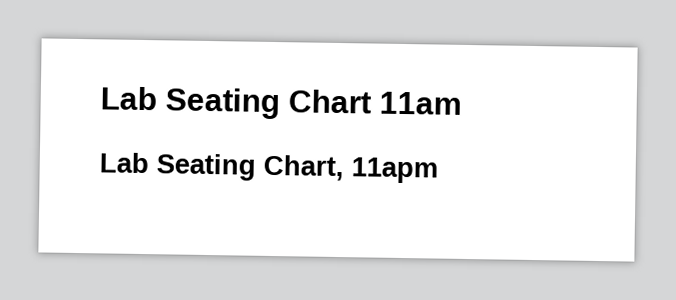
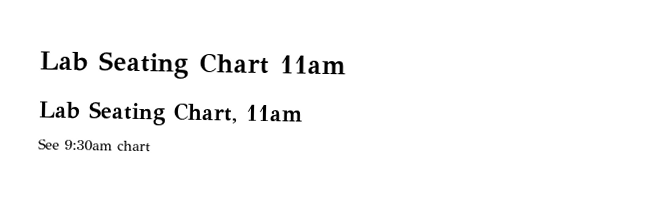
- Lab Seating Chart, 11apm
+ Lab Seating Chart, 11am
+ See 9:30am chart

